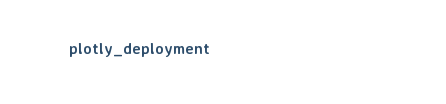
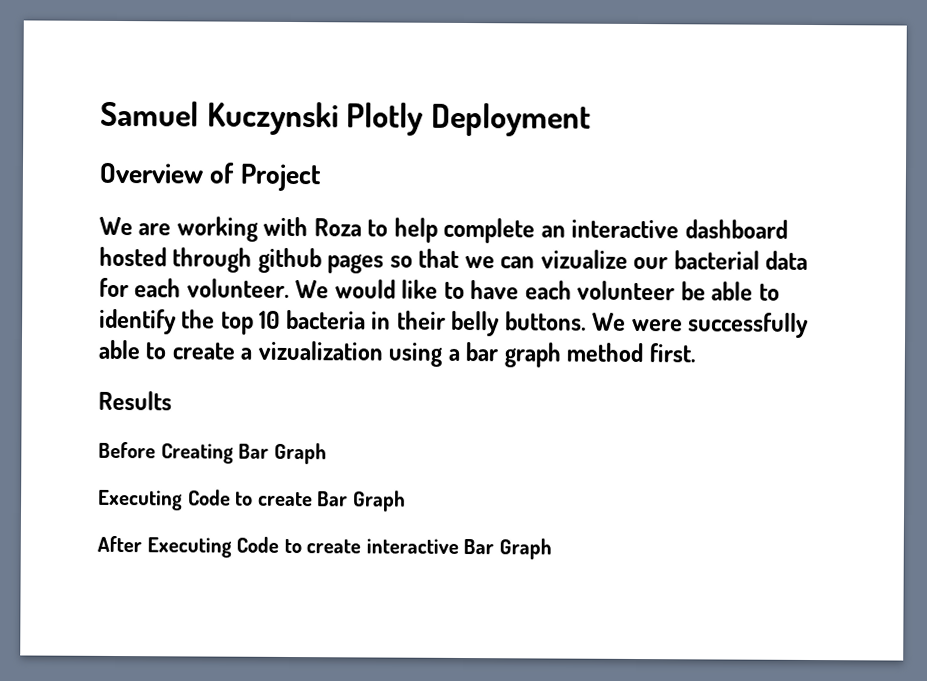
- plotly_deployment
+ Samuel Kuczynski Plotly Deployment
+ Overview of Project
+ We are working with Roza to help complete an interactive dashboard hosted through github pages so that we can vizualize our bacterial data for each volunteer. We would like to have each volunteer be able to identify the top 10 bacteria in their belly buttons. We were successfully able to create a vizualization using a bar graph method first.
+ Results
+ Before Creating Bar Graph
+ Executing Code to create Bar Graph
+ After Executing Code to create interactive Bar Graph

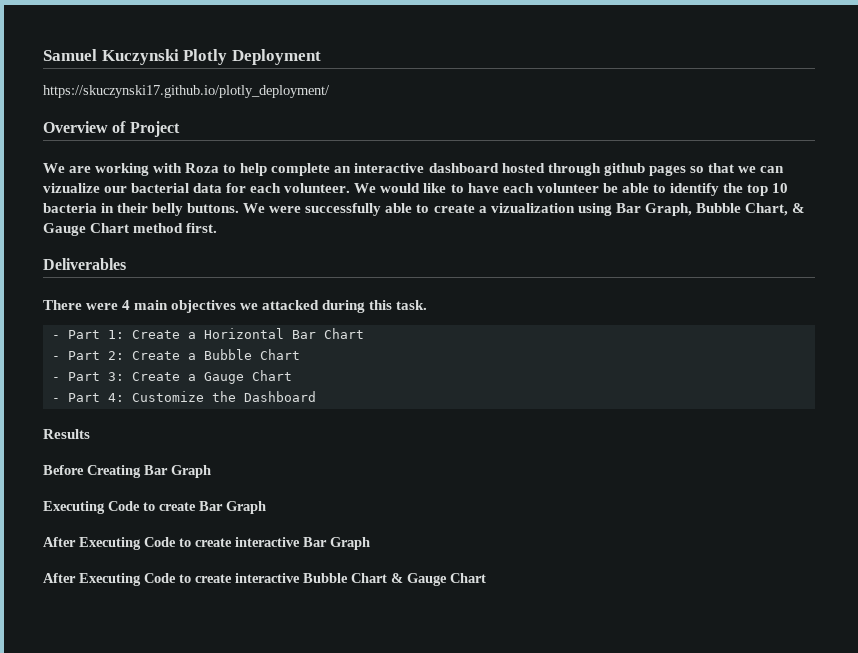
+ https://skuczynski17.github.io/plotly_deployment/
- We were successfully able to create a vizualization using a bar graph method first.
+ We were successfully able to create a vizualization using Bar Graph, Bubble Chart, & Gauge Chart method first.
+ Deliverables
+ There were 4 main objectives we attacked during this task.
+ - Part 1: Create a Horizontal Bar Chart
+ - Part 2: Create a Bubble Chart
+ - Part 3: Create a Gauge Chart
+ - Part 4: Customize the Dashboard
+ After Executing Code to create interactive Bubble Chart & Gauge Chart

